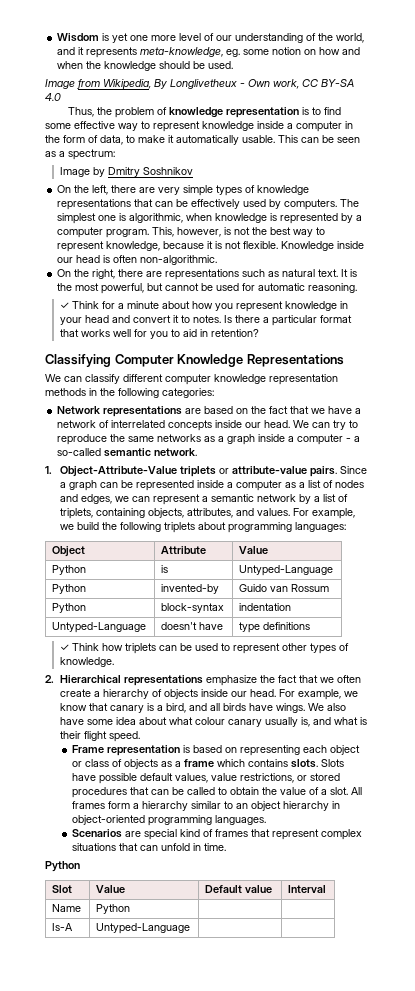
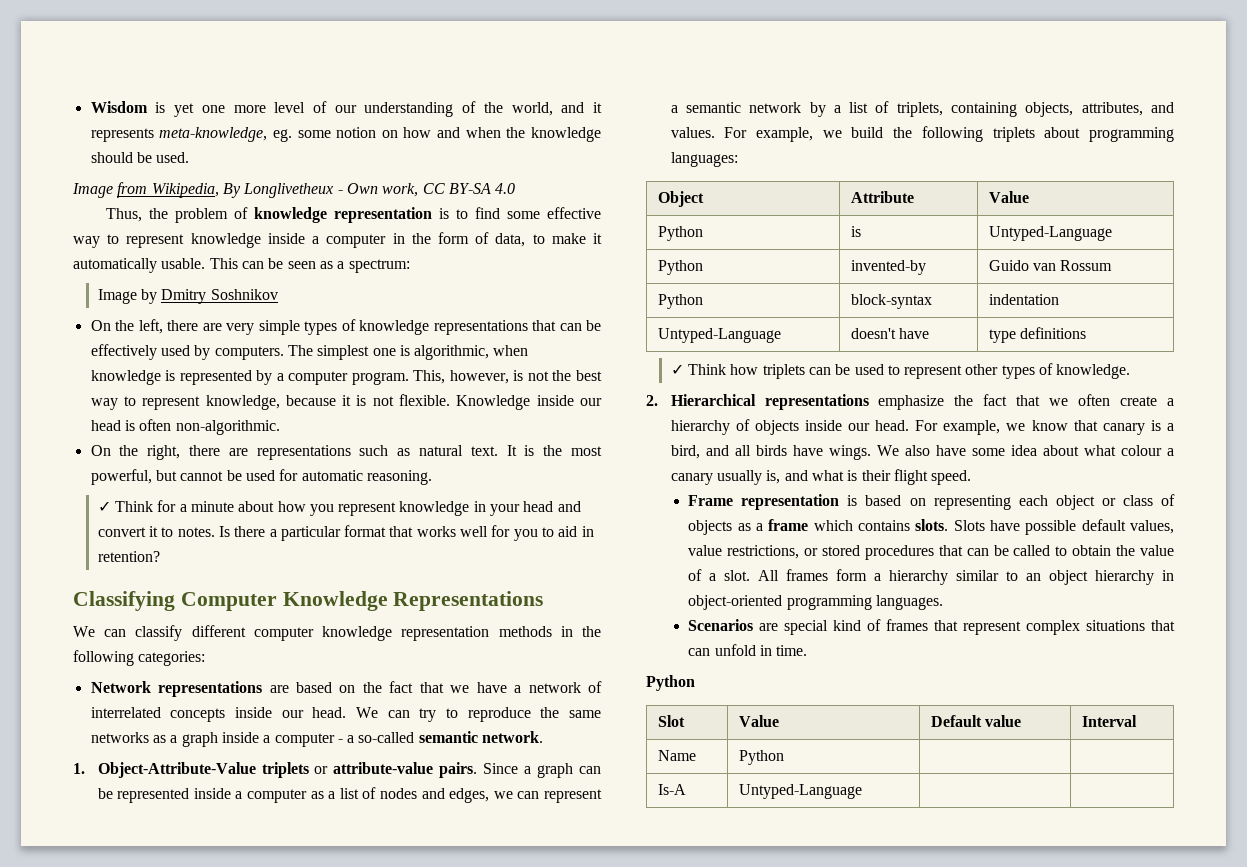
- We also have some idea about what colour canary usually is, and what is their flight speed.
+ We also have some idea about what colour a canary usually is, and what is their flight speed.

